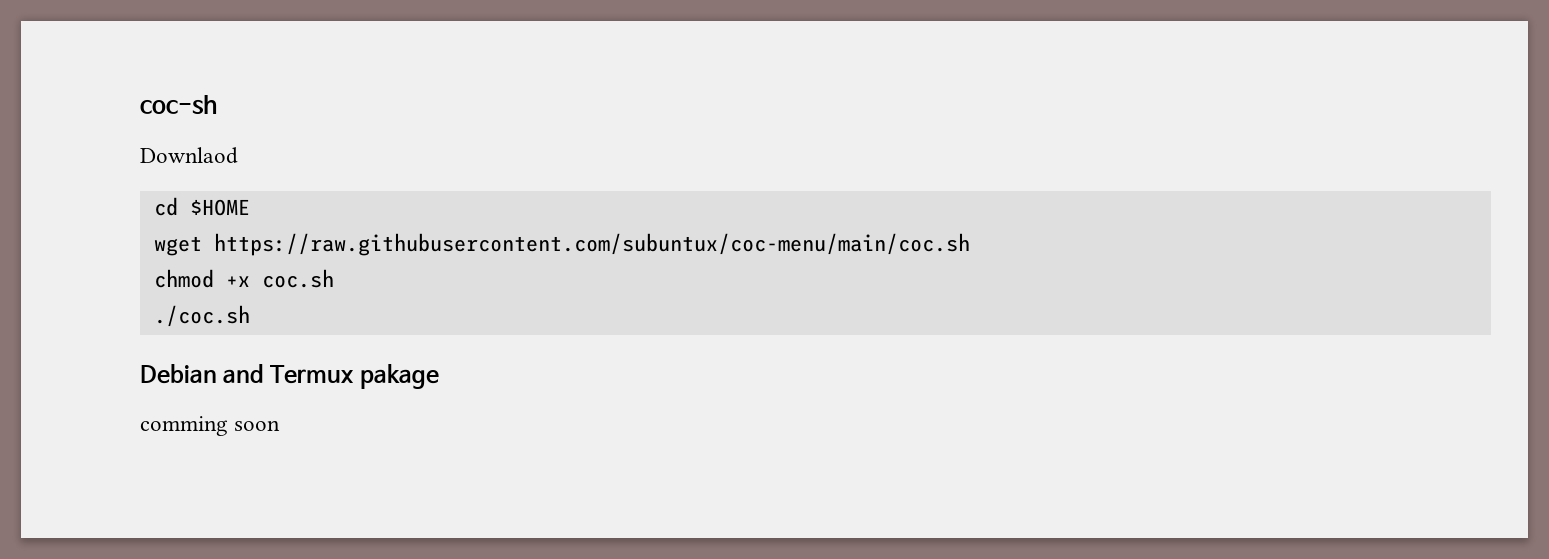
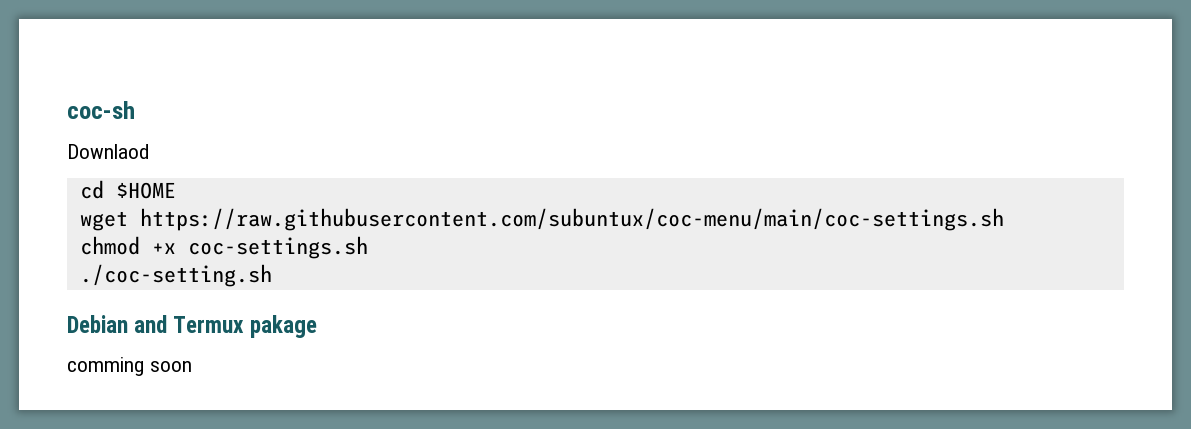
- wget https://raw.githubusercontent.com/subuntux/coc-menu/main/coc.sh
+ wget https://raw.githubusercontent.com/subuntux/coc-menu/main/coc-settings.sh
- chmod +x coc.sh
- ./coc.sh
+ chmod +x coc-settings.sh
+ ./coc-setting.sh

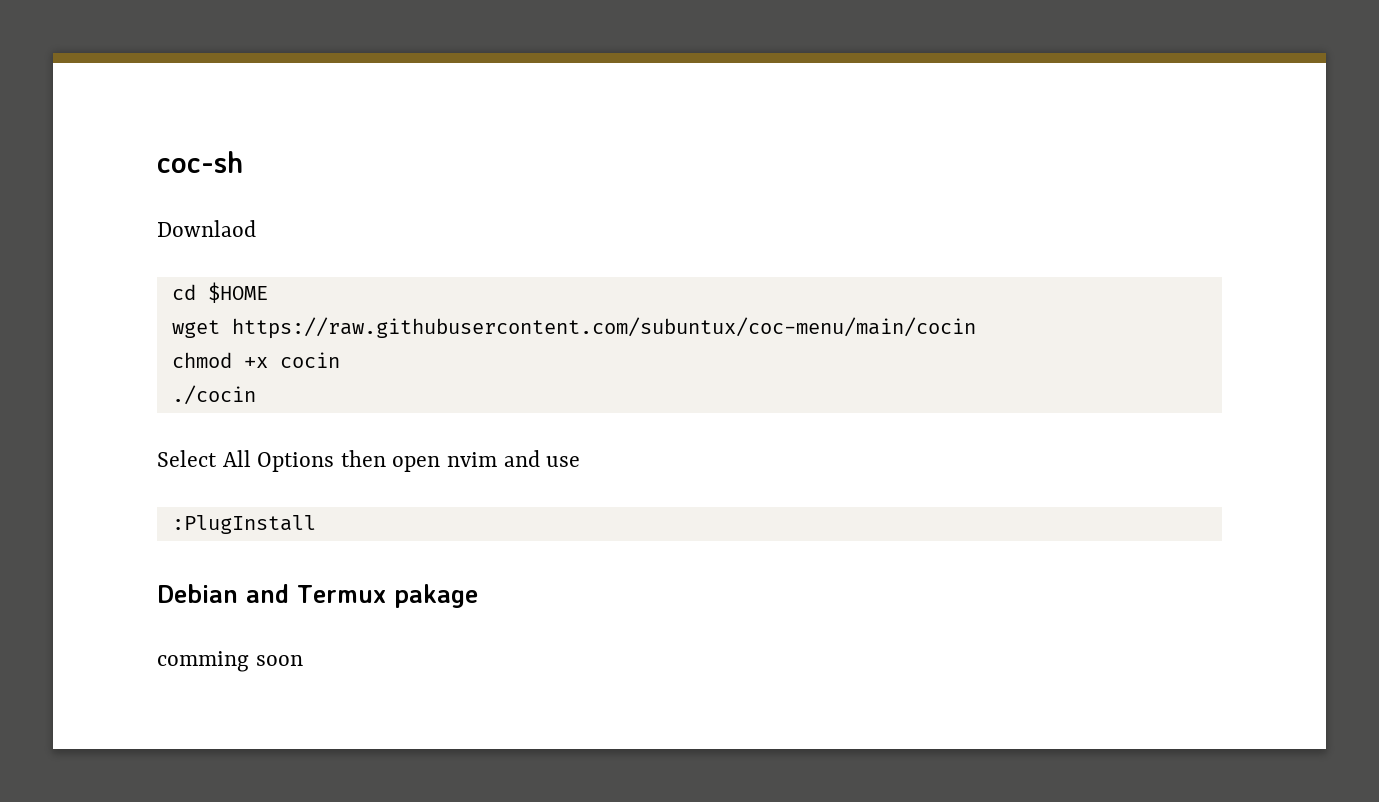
- wget https://raw.githubusercontent.com/subuntux/coc-menu/main/coc-settings.sh
+ wget https://raw.githubusercontent.com/subuntux/coc-menu/main/cocin
- chmod +x coc-settings.sh
- ./coc-setting.sh
+ chmod +x cocin
+ ./cocin
+ Select All Options then open nvim and use
+ :PlugInstall

